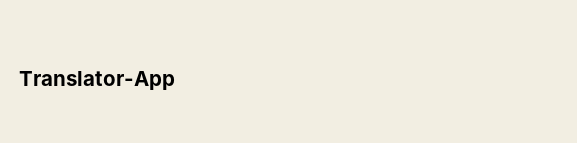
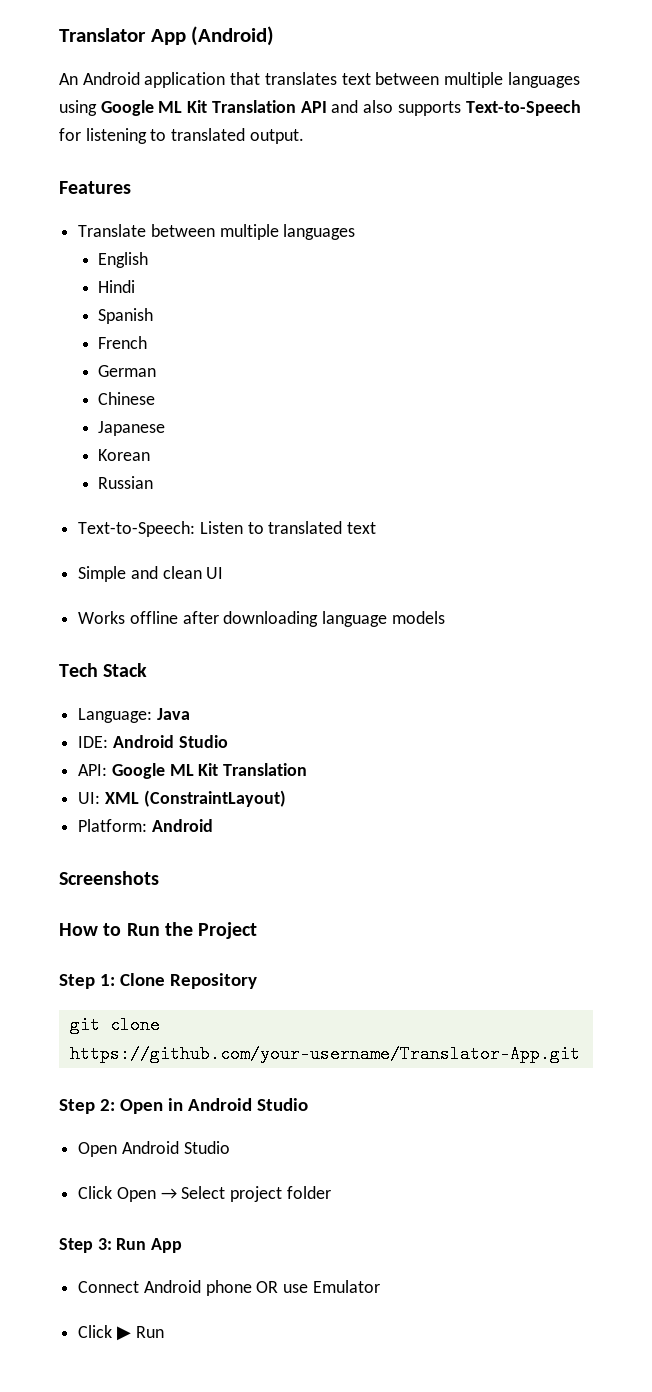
- Translator-App
+ Translator App (Android)
+ An Android application that translates text between multiple languages using Google ML Kit Translation API and also supports Text-to-Speech for listening to translated output.
+ Features
+ Translate between multiple languages
+ English
+ Hindi
+ Spanish
+ French
+ German
+ Chinese
+ Japanese
+ Korean
+ Russian
+ Text-to-Speech: Listen to translated text
+ Simple and clean UI
+ Works offline after downloading language models
+ Tech Stack
+ Language: Java
+ IDE: Android Studio
+ API: Google ML Kit Translation
+ UI: XML (ConstraintLayout)
+ Platform: Android
+ Screenshots
+ How to Run the Project
+ Step 1: Clone Repository
+ git clone https://github.com/your-username/Translator-App.git
+ Step 2: Open in Android Studio
+ Open Android Studio
+ Click Open → Select project folder
+ Step 3: Run App
+ Connect Android phone OR use Emulator
+ Click ▶ Run

